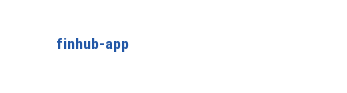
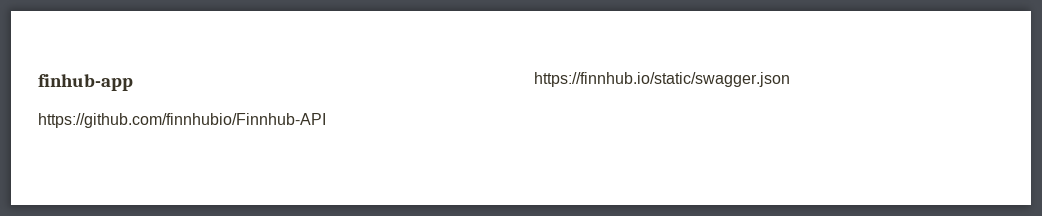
+ https://github.com/finnhubio/Finnhub-API https://finnhub.io/static/swagger.json

